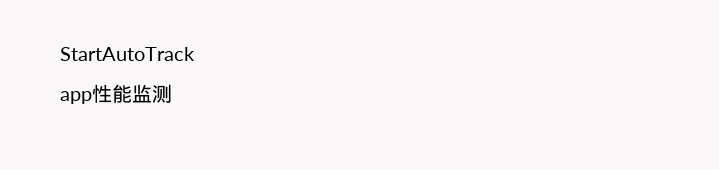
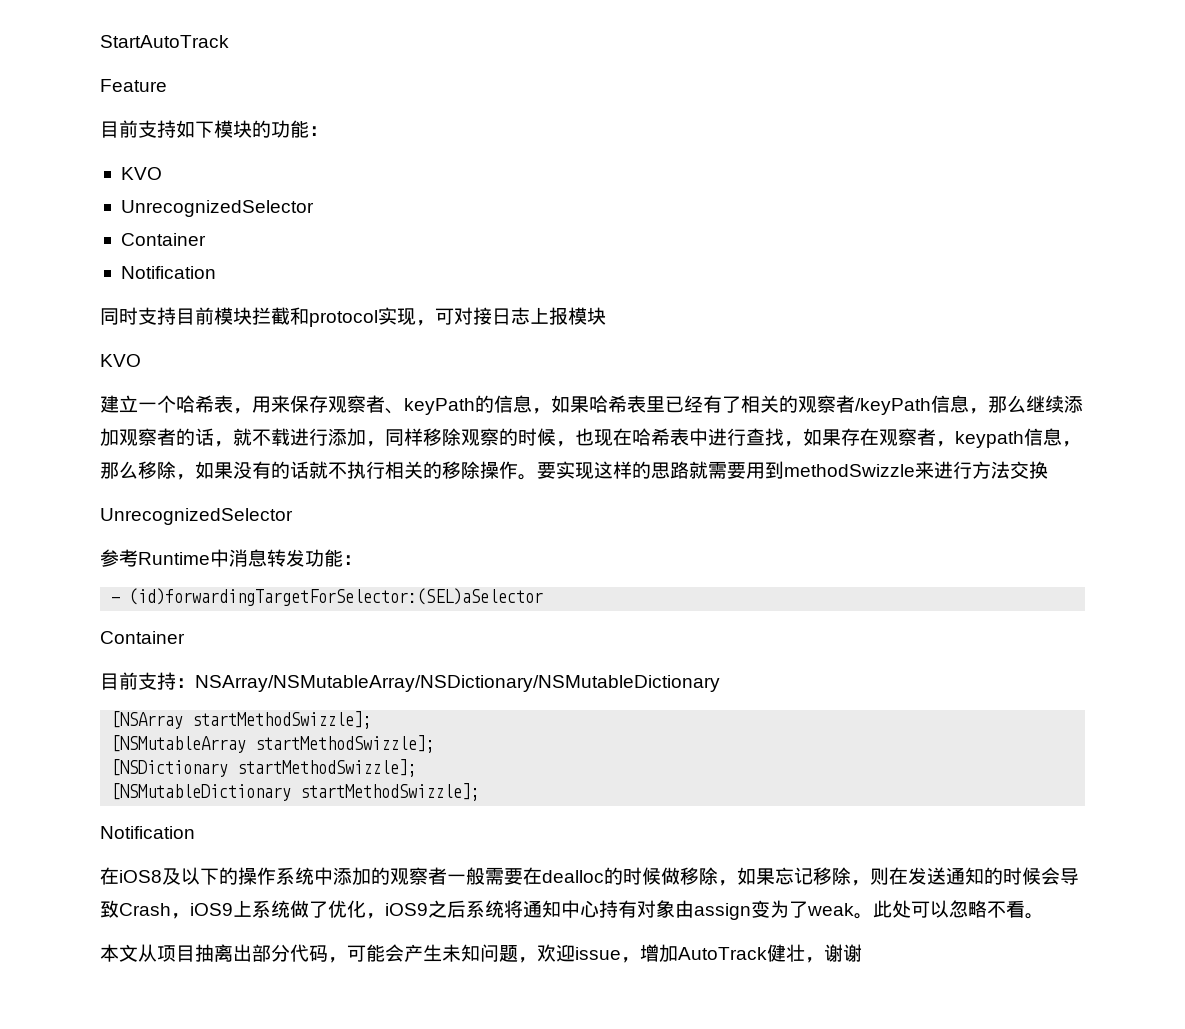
- app性能监测
+ Feature
+ 目前支持如下模块的功能：
+ KVO
+ UnrecognizedSelector
+ Container
+ Notification
+ 同时支持目前模块拦截和protocol实现，可对接日志上报模块
+ KVO
+ 建立一个哈希表，用来保存观察者、keyPath的信息，如果哈希表里已经有了相关的观察者/keyPath信息，那么继续添加观察者的话，就不载进行添加，同样移除观察的时候，也现在哈希表中进行查找，如果存在观察者，keypath信息，那么移除，如果没有的话就不执行相关的移除操作。要实现这样的思路就需要用到methodSwizzle来进行方法交换
+ UnrecognizedSelector
+ 参考Runtime中消息转发功能：
+ - (id)forwardingTargetForSelector:(SEL)aSelector
+ Container
+ 目前支持：NSArray/NSMutableArray/NSDictionary/NSMutableDictionary
+ [NSArray startMethodSwizzle];
+ [NSMutableArray startMethodSwizzle];
+ [NSDictionary startMethodSwizzle];
+ [NSMutableDictionary startMethodSwizzle];
+ Notification
+ 在iOS8及以下的操作系统中添加的观察者一般需要在dealloc的时候做移除，如果忘记移除，则在发送通知的时候会导致Crash，iOS9上系统做了优化，iOS9之后系统将通知中心持有对象由assign变为了weak。此处可以忽略不看。
+ 本文从项目抽离出部分代码，可能会产生未知问题，欢迎issue，增加AutoTrack健壮，谢谢

